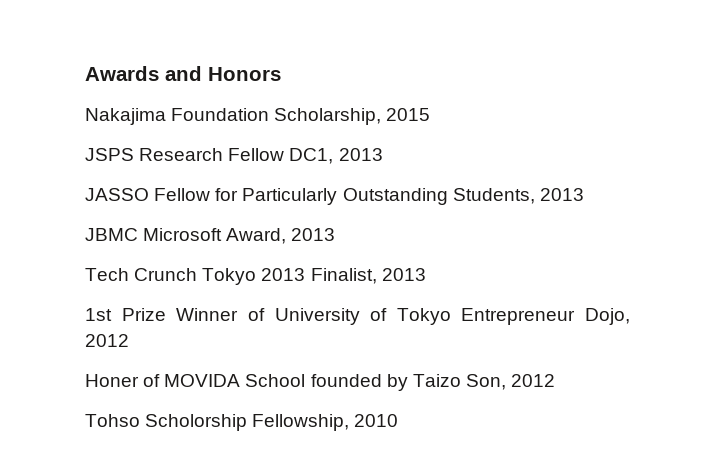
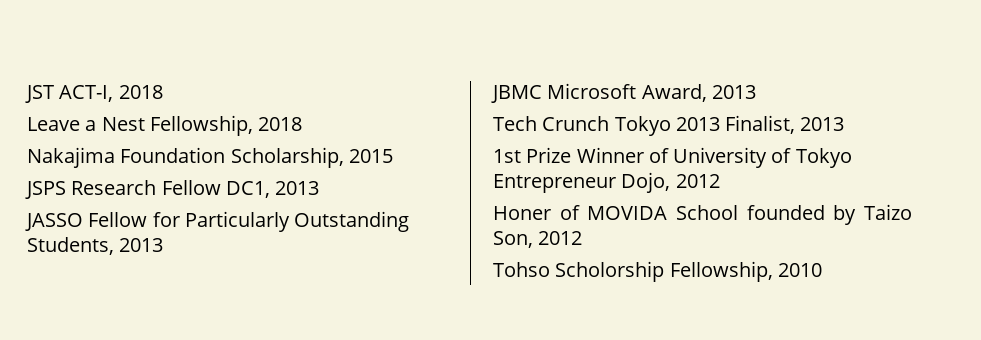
- Awards and Honors
+ JST ACT-I, 2018
+ Leave a Nest Fellowship, 2018

